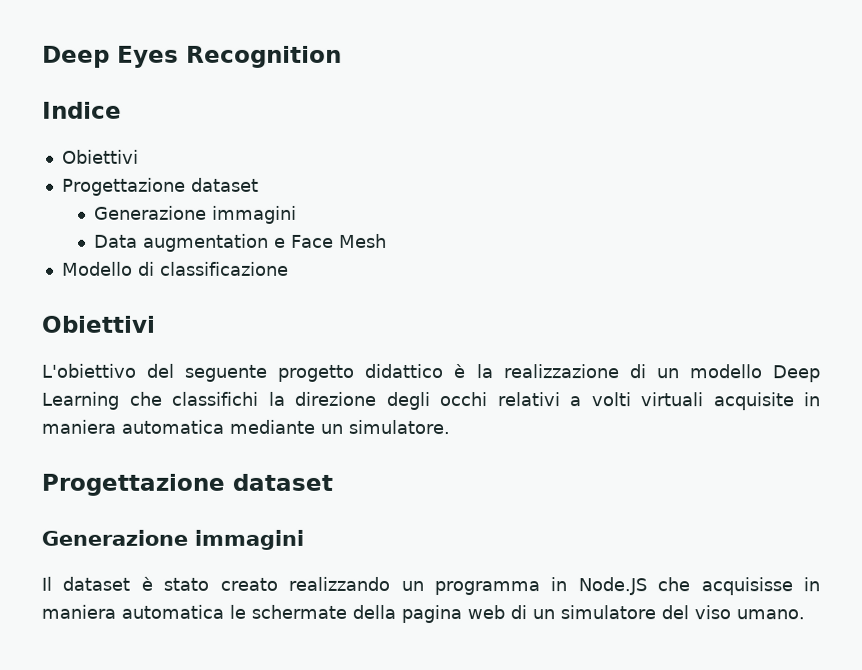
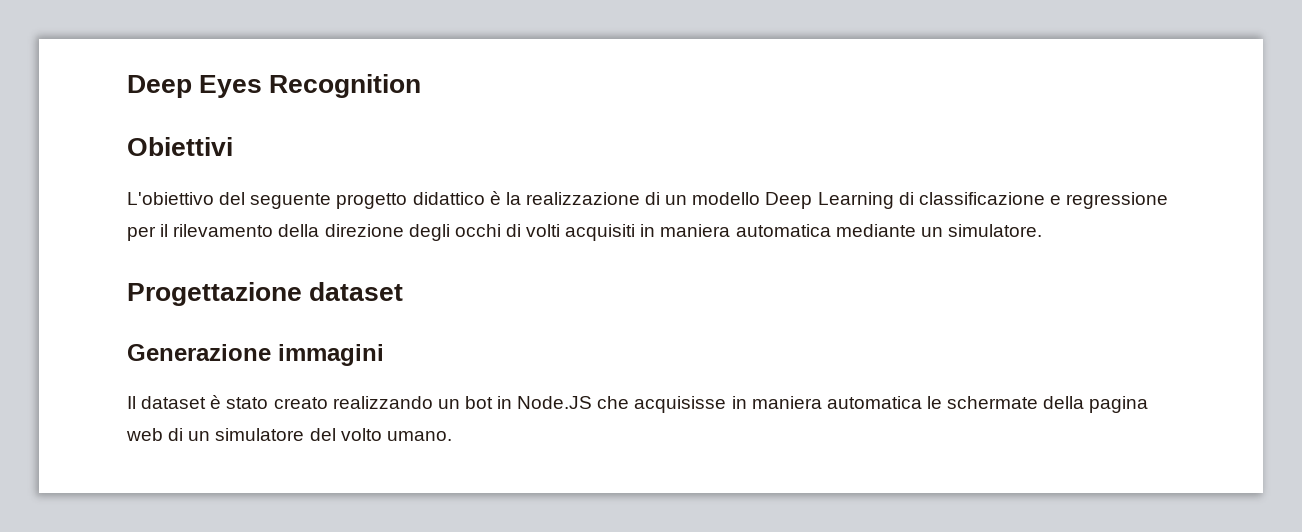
- Indice
- Obiettivi
- Progettazione dataset
- Generazione immagini
- Data augmentation e Face Mesh
- Modello di classificazione
- L'obiettivo del seguente progetto didattico è la realizzazione di un modello Deep Learning che classifichi la direzione degli occhi relativi a volti virtuali acquisite in maniera automatica mediante un simulatore.
+ L'obiettivo del seguente progetto didattico è la realizzazione di un modello Deep Learning di classificazione e regressione per il rilevamento della direzione degli occhi di volti acquisiti in maniera automatica mediante un simulatore.
- Il dataset è stato creato realizzando un programma in Node.JS che acquisisse in maniera automatica le schermate della pagina web di un simulatore del viso umano.
+ Il dataset è stato creato realizzando un bot in Node.JS che acquisisse in maniera automatica le schermate della pagina web di un simulatore del volto umano.

